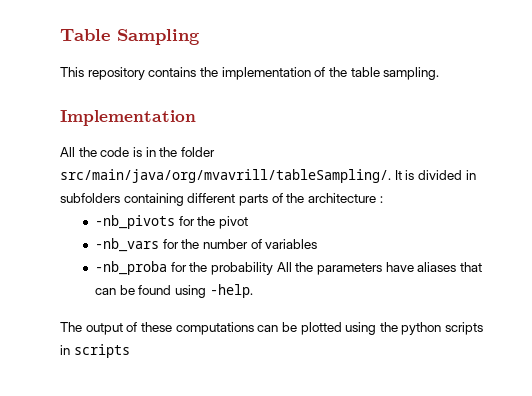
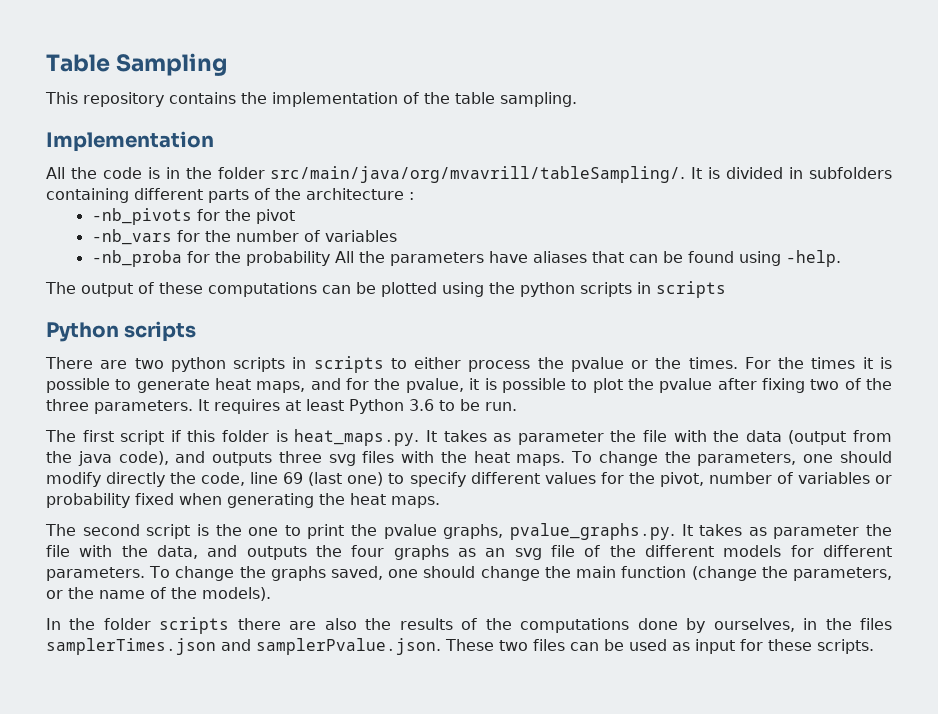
+ Python scripts
+ There are two python scripts in scripts to either process the pvalue or the times. For the times it is possible to generate heat maps, and for the pvalue, it is possible to plot the pvalue after fixing two of the three parameters. It requires at least Python 3.6 to be run.
+ The first script if this folder is heat_maps.py. It takes as parameter the file with the data (output from the java code), and outputs three svg files with the heat maps. To change the parameters, one should modify directly the code, line 69 (last one) to specify different values for the pivot, number of variables or probability fixed when generating the heat maps.
+ The second script is the one to print the pvalue graphs, pvalue_graphs.py. It takes as parameter the file with the data, and outputs the four graphs as an svg file of the different models for different parameters. To change the graphs saved, one should change the main function (change the parameters, or the name of the models).
+ In the folder scripts there are also the results of the computations done by ourselves, in the files samplerTimes.json and samplerPvalue.json. These two files can be used as input for these scripts.

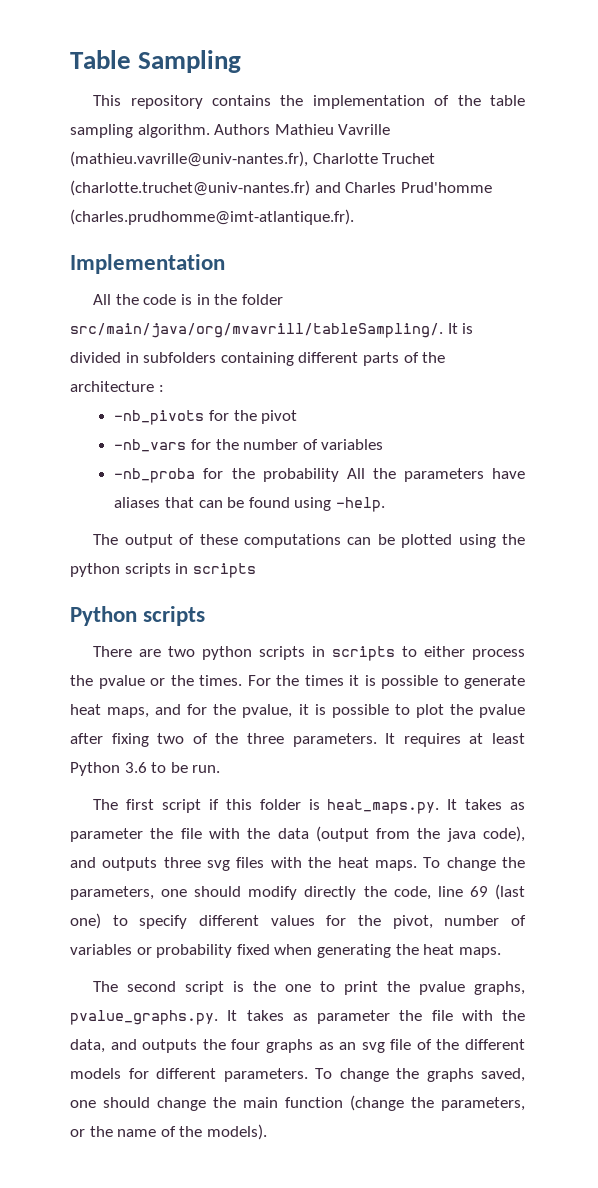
- This repository contains the implementation of the table sampling.
+ This repository contains the implementation of the table sampling algorithm. Authors Mathieu Vavrille (mathieu.vavrille@univ-nantes.fr), Charlotte Truchet (charlotte.truchet@univ-nantes.fr) and Charles Prud'homme (charles.prudhomme@imt-atlantique.fr).
- In the folder scripts there are also the results of the computations done by ourselves, in the files samplerTimes.json and samplerPvalue.json. These two files can be used as input for these scripts.

